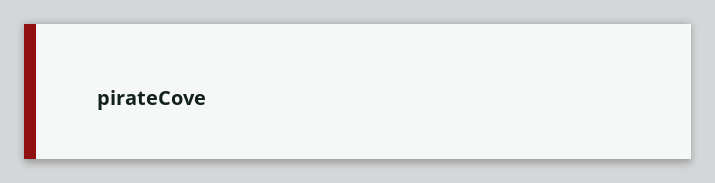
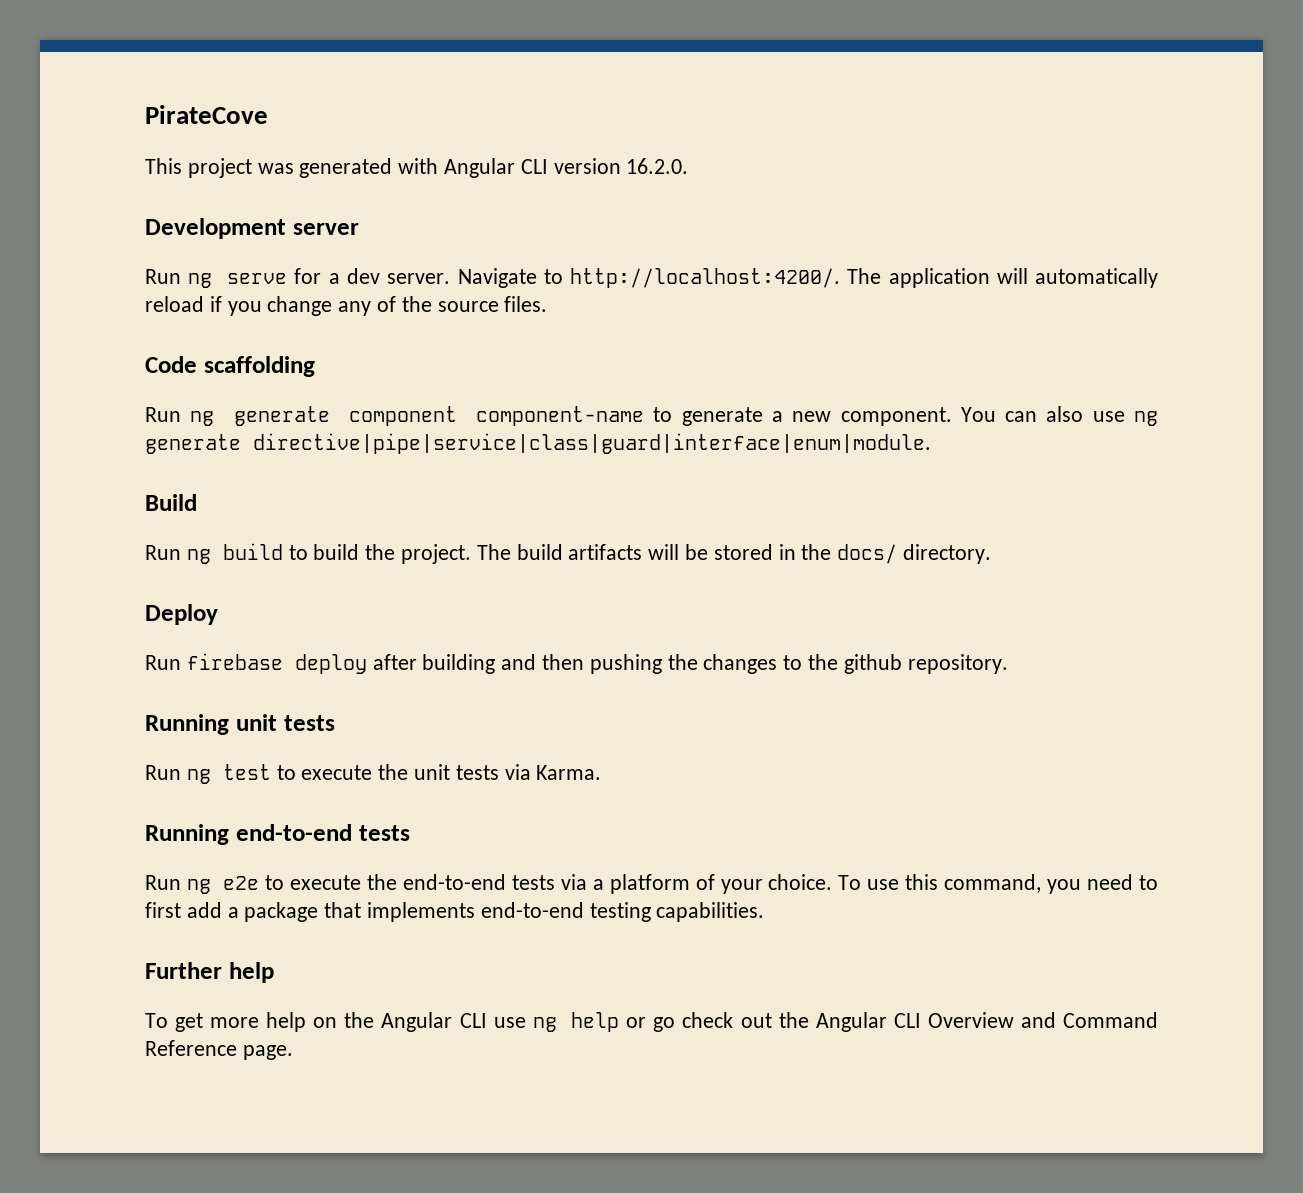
- pirateCove
+ PirateCove
+ This project was generated with Angular CLI version 16.2.0.
+ Development server
+ Run ng serve for a dev server. Navigate to http://localhost:4200/. The application will automatically reload if you change any of the source files.
+ Code scaffolding
+ Run ng generate component component-name to generate a new component. You can also use ng generate directive|pipe|service|class|guard|interface|enum|module.
+ Build
+ Run ng build to build the project. The build artifacts will be stored in the docs/ directory.
+ Deploy
+ Run firebase deploy after building and then pushing the changes to the github repository.
+ Running unit tests
+ Run ng test to execute the unit tests via Karma.
+ Running end-to-end tests
+ Run ng e2e to execute the end-to-end tests via a platform of your choice. To use this command, you need to first add a package that implements end-to-end testing capabilities.
+ Further help
+ To get more help on the Angular CLI use ng help or go check out the Angular CLI Overview and Command Reference page.

